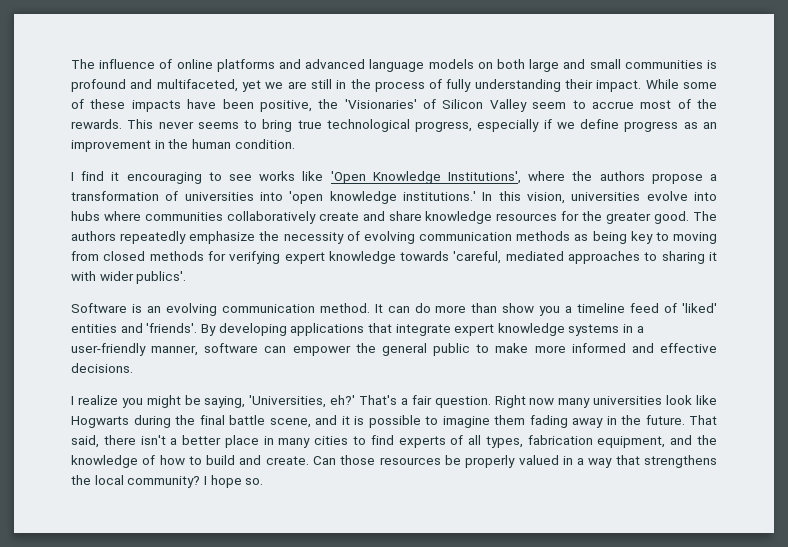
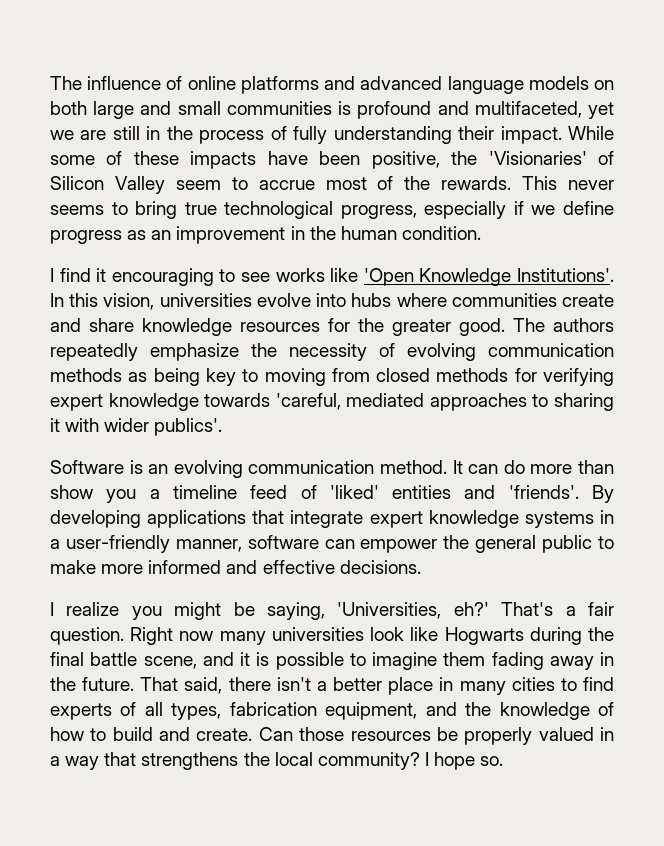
- I find it encouraging to see works like 'Open Knowledge Institutions', where the authors propose a transformation of universities into 'open knowledge institutions.'
+ I find it encouraging to see works like 'Open Knowledge Institutions'.
- In this vision, universities evolve into hubs where communities collaboratively create and share knowledge resources for the greater good.
+ In this vision, universities evolve into hubs where communities create and share knowledge resources for the greater good.

